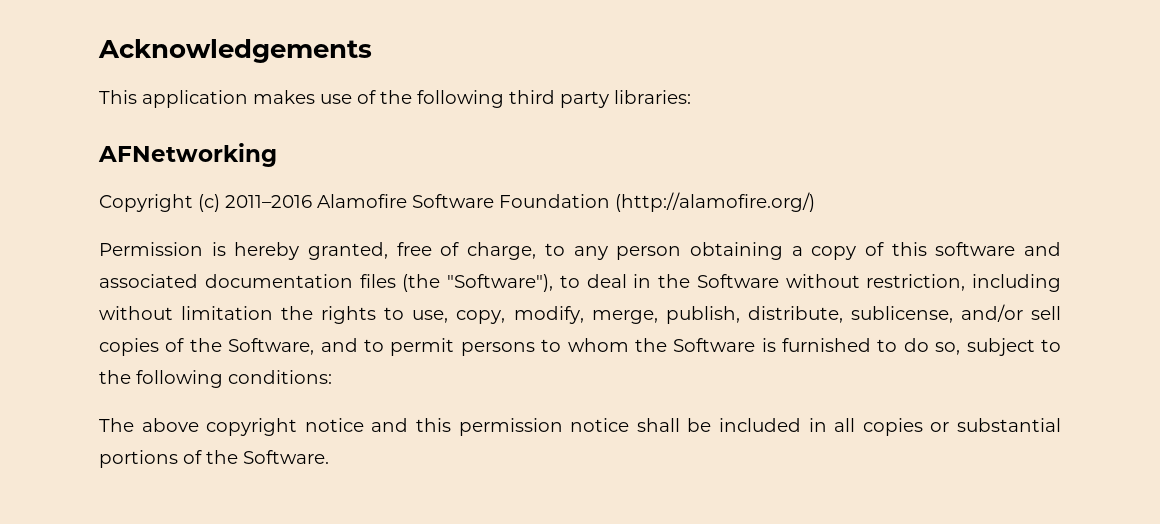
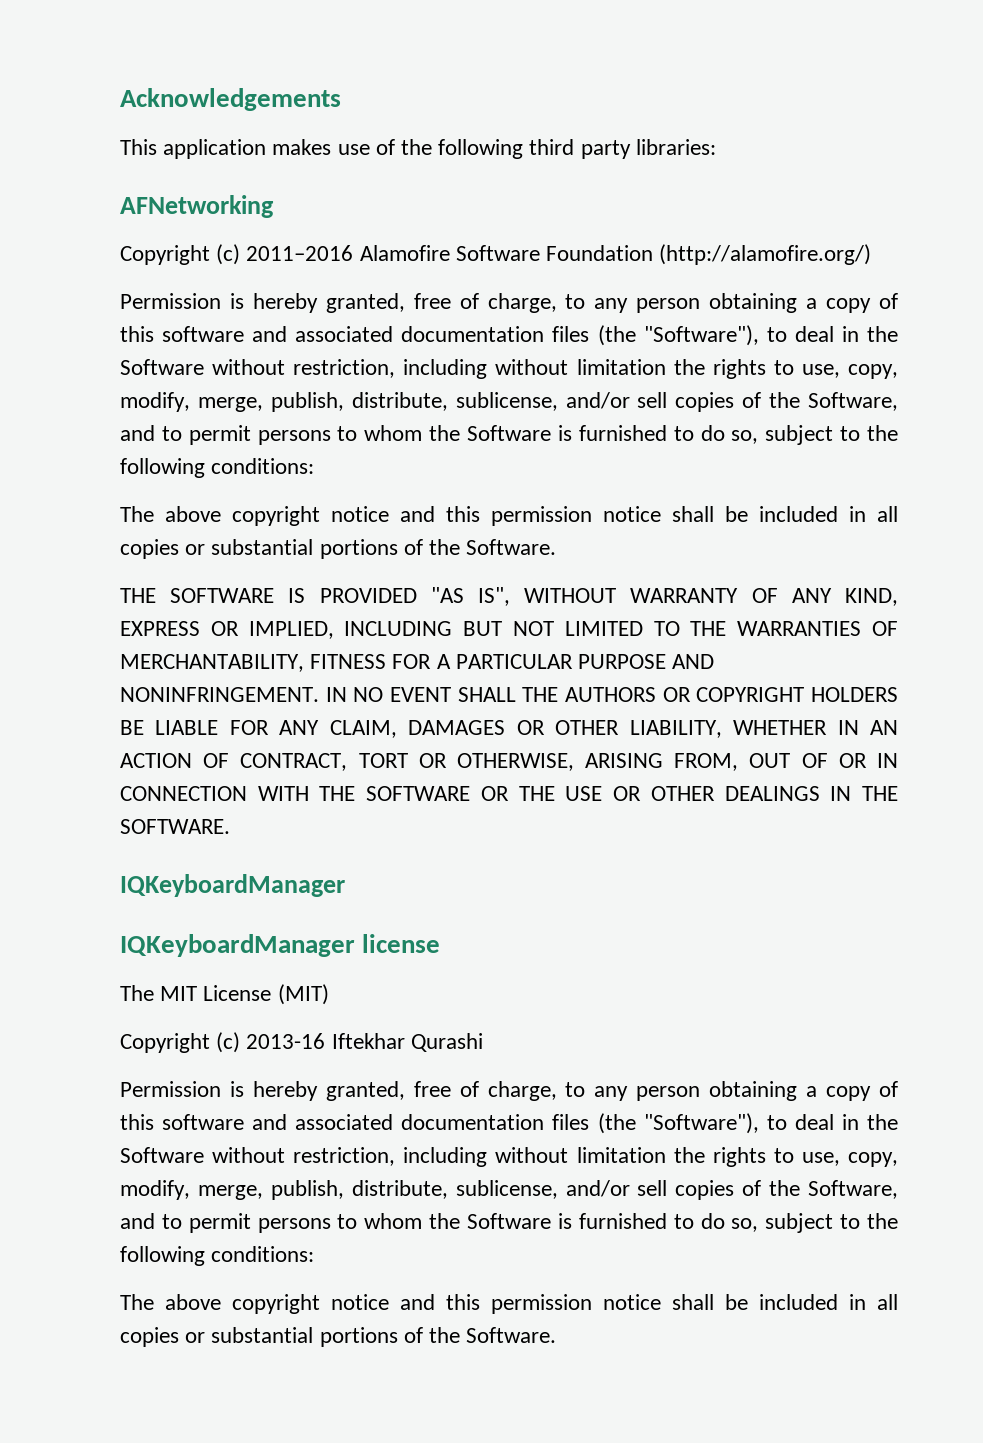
+ THE SOFTWARE IS PROVIDED "AS IS", WITHOUT WARRANTY OF ANY KIND, EXPRESS OR IMPLIED, INCLUDING BUT NOT LIMITED TO THE WARRANTIES OF MERCHANTABILITY, FITNESS FOR A PARTICULAR PURPOSE AND NONINFRINGEMENT. IN NO EVENT SHALL THE AUTHORS OR COPYRIGHT HOLDERS BE LIABLE FOR ANY CLAIM, DAMAGES OR OTHER LIABILITY, WHETHER IN AN ACTION OF CONTRACT, TORT OR OTHERWISE, ARISING FROM, OUT OF OR IN CONNECTION WITH THE SOFTWARE OR THE USE OR OTHER DEALINGS IN THE SOFTWARE.
+ IQKeyboardManager
+ IQKeyboardManager license
+ The MIT License (MIT)
+ Copyright (c) 2013-16 Iftekhar Qurashi
+ Permission is hereby granted, free of charge, to any person obtaining a copy of this software and associated documentation files (the "Software"), to deal in the Software without restriction, including without limitation the rights to use, copy, modify, merge, publish, distribute, sublicense, and/or sell copies of the Software, and to permit persons to whom the Software is furnished to do so, subject to the following conditions:
+ The above copyright notice and this permission notice shall be included in all copies or substantial portions of the Software.

